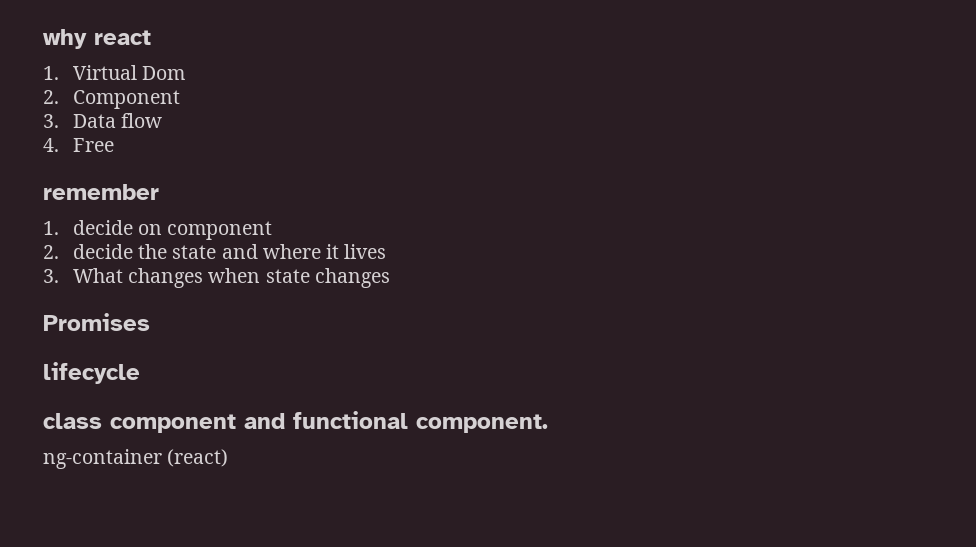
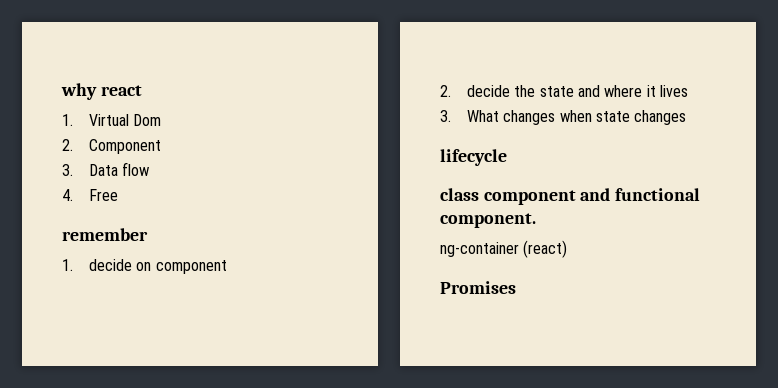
- Promises
+ Promises

